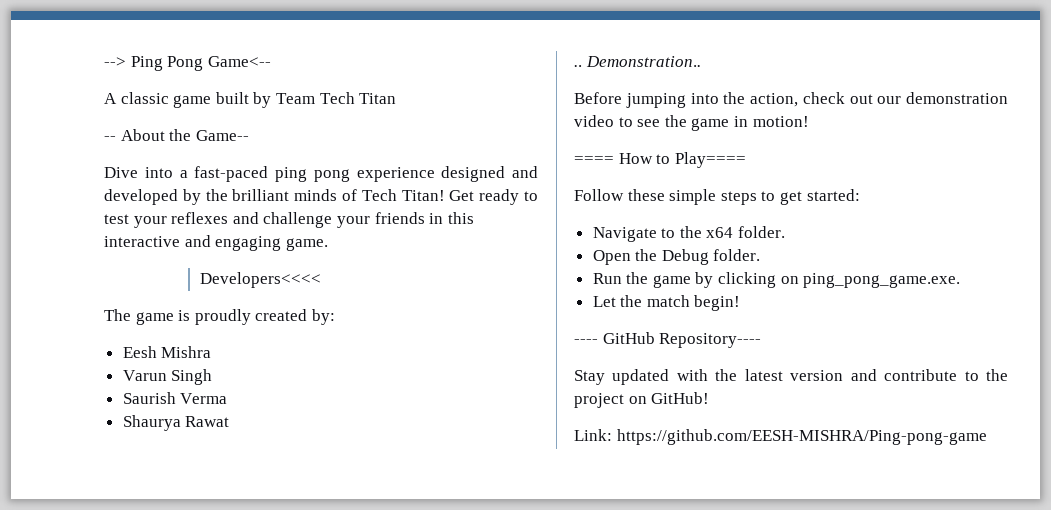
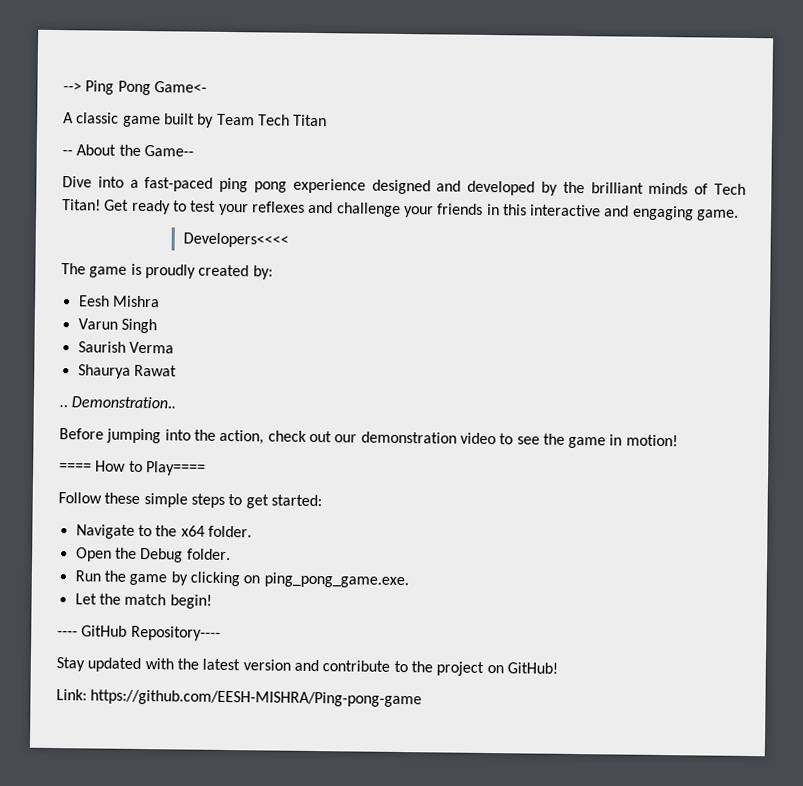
- --> Ping Pong Game<--
+ --> Ping Pong Game<-

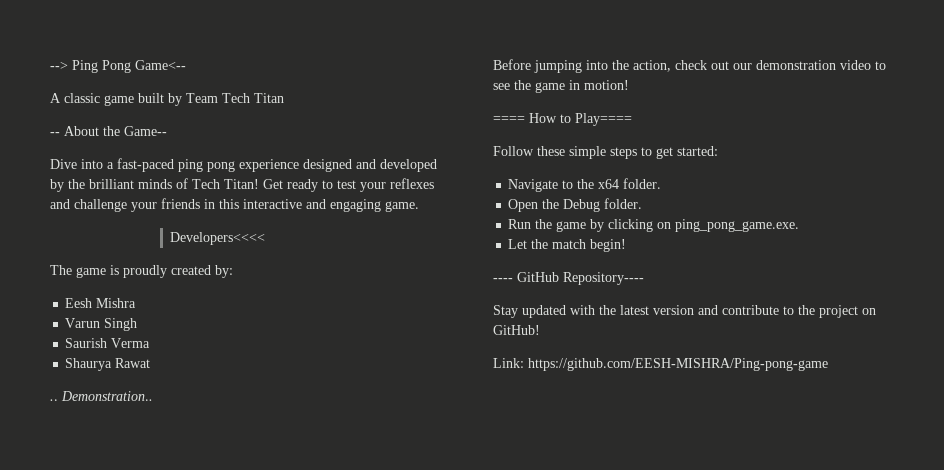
- --> Ping Pong Game<-
+ --> Ping Pong Game<--

